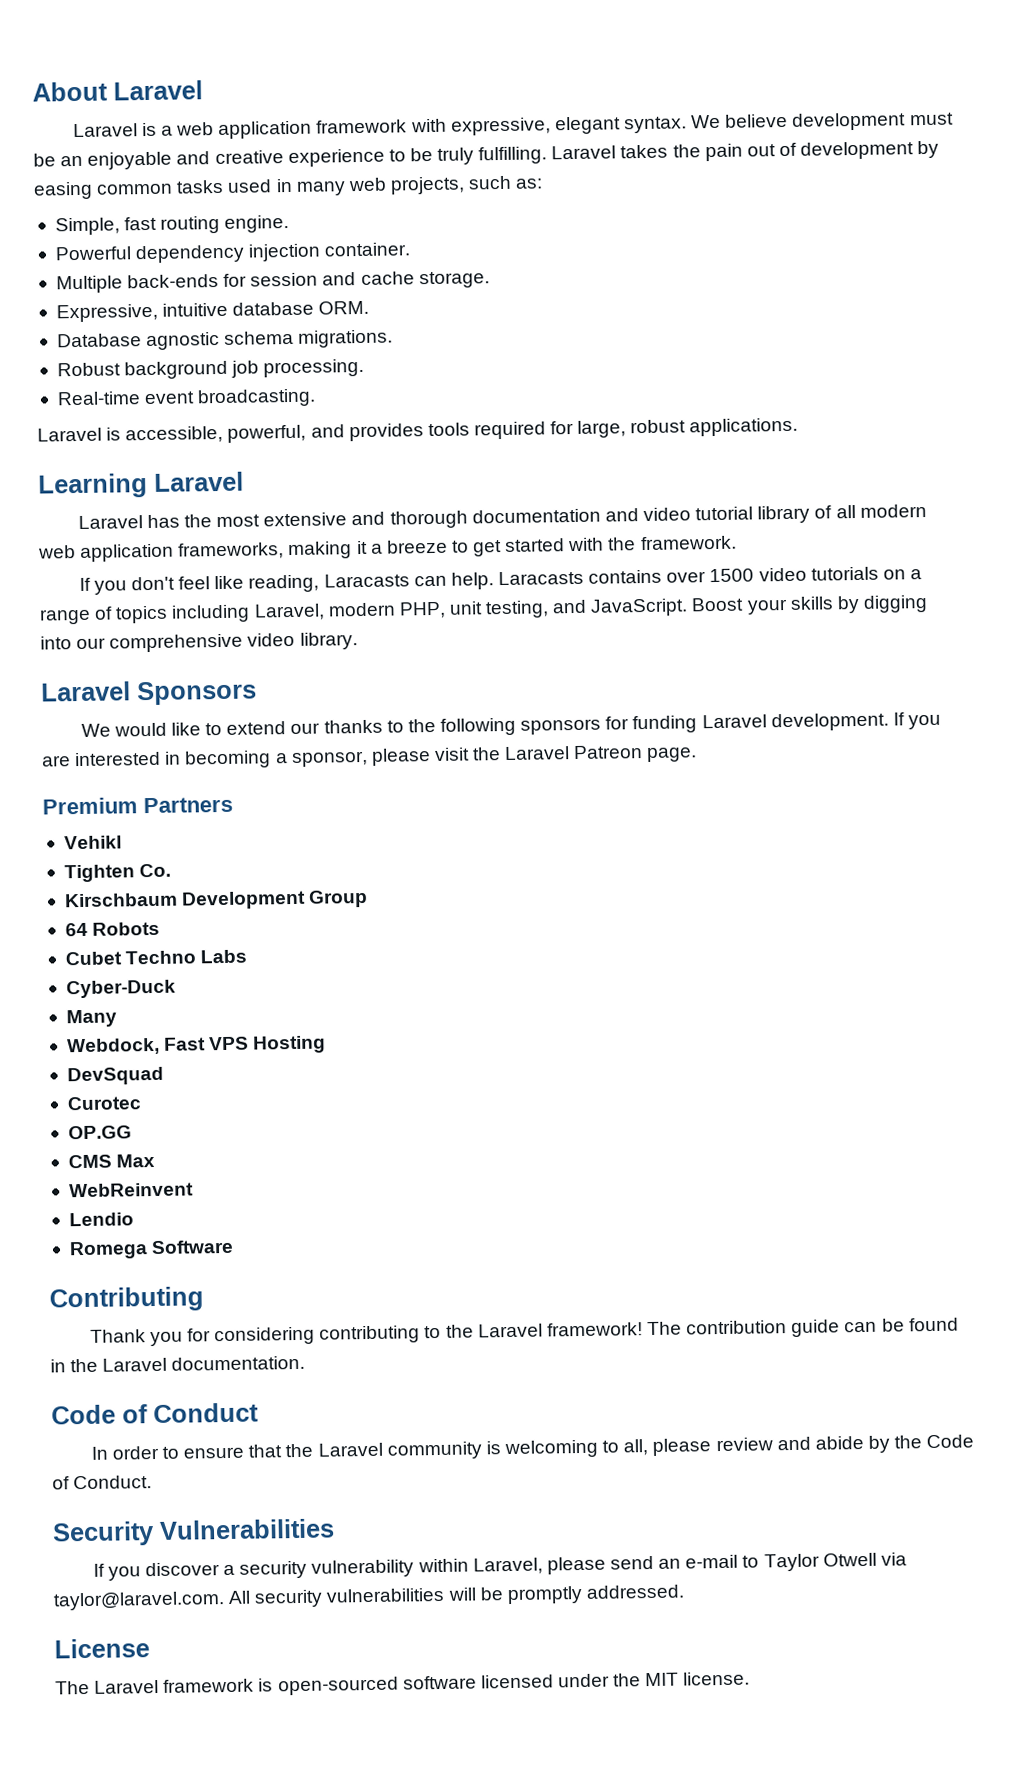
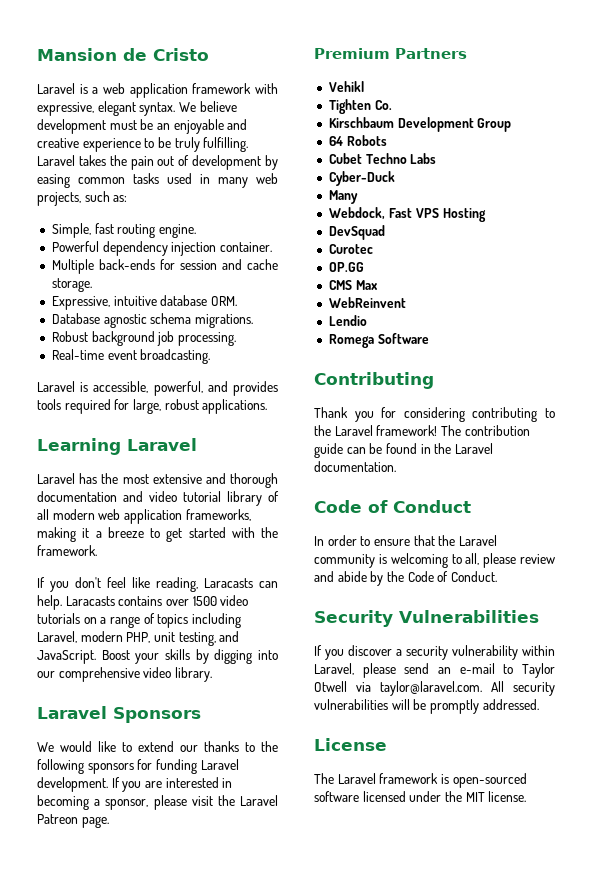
- About Laravel
+ Mansion de Cristo

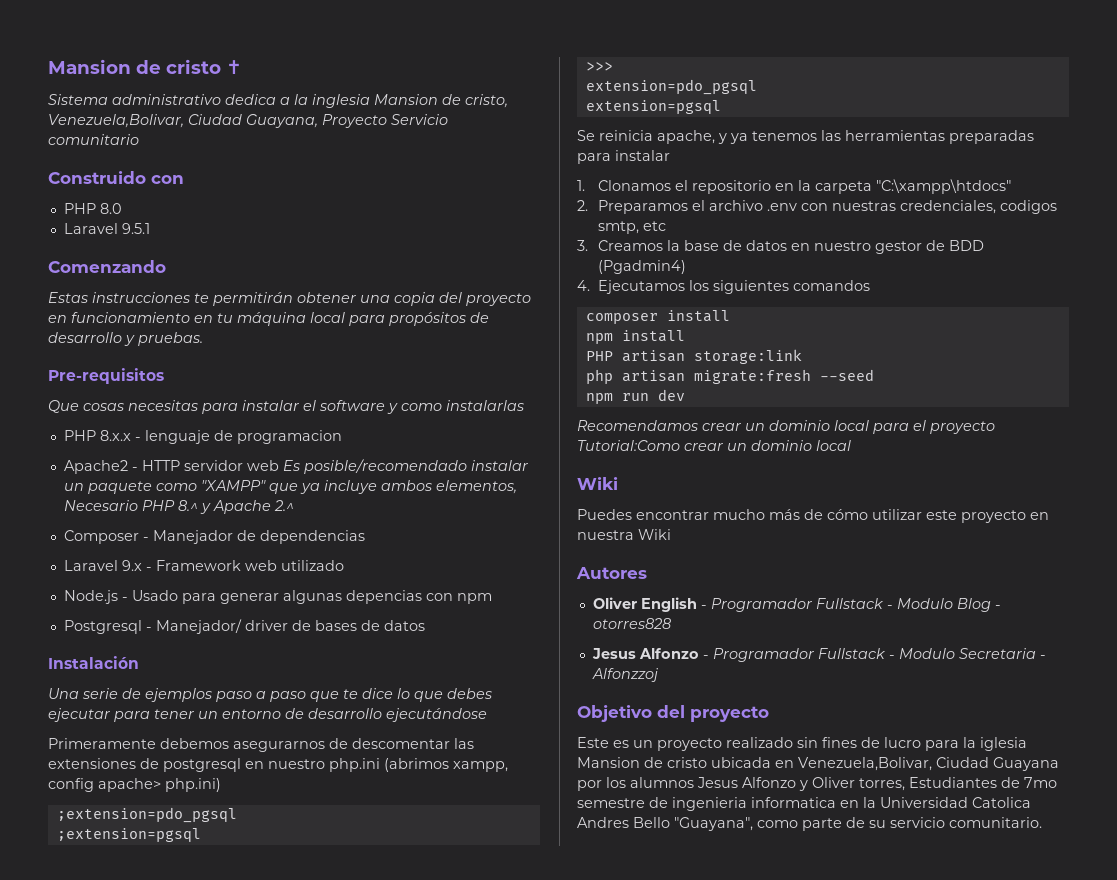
- Mansion de Cristo
- Laravel is a web application framework with expressive, elegant syntax. We believe development must be an enjoyable and creative experience to be truly fulfilling. Laravel takes the pain out of development by easing common tasks used in many web projects, such as:
- Simple, fast routing engine.
- Powerful dependency injection container.
- Multiple back-ends for session and cache storage.
- Expressive, intuitive database ORM.
- Database agnostic schema migrations.
- Robust background job processing.
- Real-time event broadcasting.
- Laravel is accessible, powerful, and provides tools required for large, robust applications.
- Learning Laravel
- Laravel has the most extensive and thorough documentation and video tutorial library of all modern web application frameworks, making it a breeze to get started with the framework.
- If you don't feel like reading, Laracasts can help. Laracasts contains over 1500 video tutorials on a range of topics including Laravel, modern PHP, unit testing, and JavaScript. Boost your skills by digging into our comprehensive video library.
- Laravel Sponsors
- We would like to extend our thanks to the following sponsors for funding Laravel development. If you are interested in becoming a sponsor, please visit the Laravel Patreon page.
- Premium Partners
- Vehikl
- Tighten Co.
- Kirschbaum Development Group
- 64 Robots
- Cubet Techno Labs
- Cyber-Duck
- Many
- Webdock, Fast VPS Hosting
- DevSquad
- Curotec
- OP.GG
- CMS Max
- WebReinvent
- Lendio
- Romega Software
- Contributing
- Thank you for considering contributing to the Laravel framework! The contribution guide can be found in the Laravel documentation.
- Code of Conduct
- In order to ensure that the Laravel community is welcoming to all, please review and abide by the Code of Conduct.
- Security Vulnerabilities
- If you discover a security vulnerability within Laravel, please send an e-mail to Taylor Otwell via taylor@laravel.com. All security vulnerabilities will be promptly addressed.
- License
- The Laravel framework is open-sourced software licensed under the MIT license.
+ Mansion de cristo ✝
+ Sistema administrativo dedica a la inglesia Mansion de cristo, Venezuela,Bolivar, Ciudad Guayana, Proyecto Servicio comunitario
+ Construido con
+ PHP 8.0
+ Laravel 9.5.1
+ Comenzando
+ Estas instrucciones te permitirán obtener una copia del proyecto en funcionamiento en tu máquina local para propósitos de desarrollo y pruebas.
+ Pre-requisitos
+ Que cosas necesitas para instalar el software y como instalarlas
+ PHP 8.x.x - lenguaje de programacion
+ Apache2 - HTTP servidor web Es posible/recomendado instalar un paquete como "XAMPP" que ya incluye ambos elementos, Necesario PHP 8.^ y Apache 2.^
+ Composer - Manejador de dependencias
+ Laravel 9.x - Framework web utilizado
+ Node.js - Usado para generar algunas depencias con npm
+ Postgresql - Manejador/ driver de bases de datos
+ Instalación
+ Una serie de ejemplos paso a paso que te dice lo que debes ejecutar para tener un entorno de desarrollo ejecutándose
+ Primeramente debemos asegurarnos de descomentar las extensiones de postgresql en nuestro php.ini (abrimos xampp, config apache> php.ini)
+ ;extension=pdo_pgsql
+ ;extension=pgsql
+ >>>
+ extension=pdo_pgsql
+ extension=pgsql
+ Se reinicia apache, y ya tenemos las herramientas preparadas para instalar
+ 1. Clonamos el repositorio en la carpeta "C:\xampp\htdocs"
+ 2. Preparamos el archivo .env con nuestras credenciales, codigos smtp, etc
+ 3. Creamos la base de datos en nuestro gestor de BDD (Pgadmin4)
+ 4. Ejecutamos los siguientes comandos
+ composer install
+ npm install
+ PHP artisan storage:link
+ php artisan migrate:fresh --seed
+ npm run dev
+ Recomendamos crear un dominio local para el proyecto Tutorial:Como crear un dominio local
+ Wiki
+ Puedes encontrar mucho más de cómo utilizar este proyecto en nuestra Wiki
+ Autores
+ Oliver English - Programador Fullstack - Modulo Blog - otorres828
+ Jesus Alfonzo - Programador Fullstack - Modulo Secretaria - Alfonzzoj
+ Objetivo del proyecto
+ Este es un proyecto realizado sin fines de lucro para la iglesia Mansion de cristo ubicada en Venezuela,Bolivar, Ciudad Guayana por los alumnos Jesus Alfonzo y Oliver torres, Estudiantes de 7mo semestre de ingenieria informatica en la Universidad Catolica Andres Bello "Guayana", como parte de su servicio comunitario.

